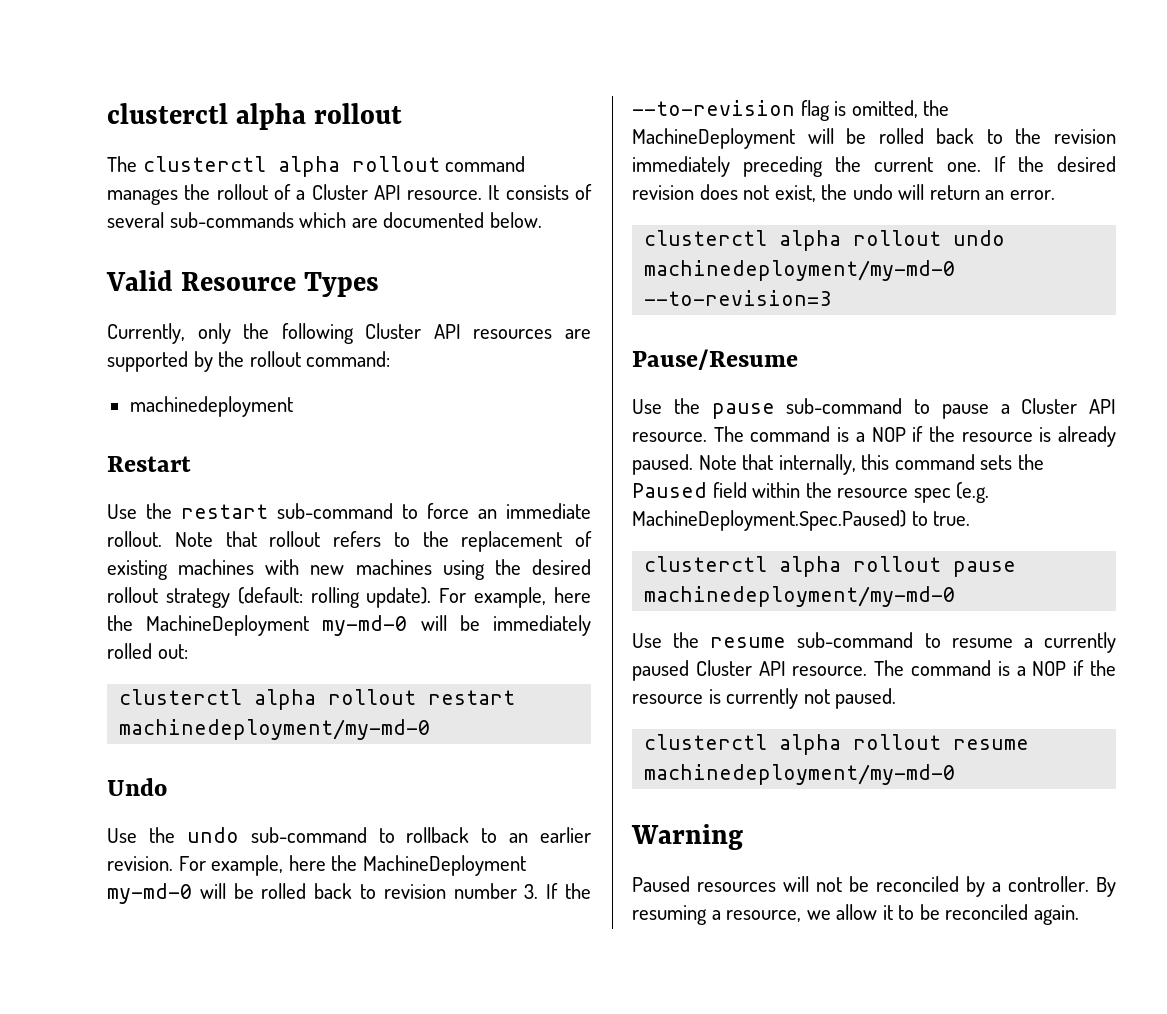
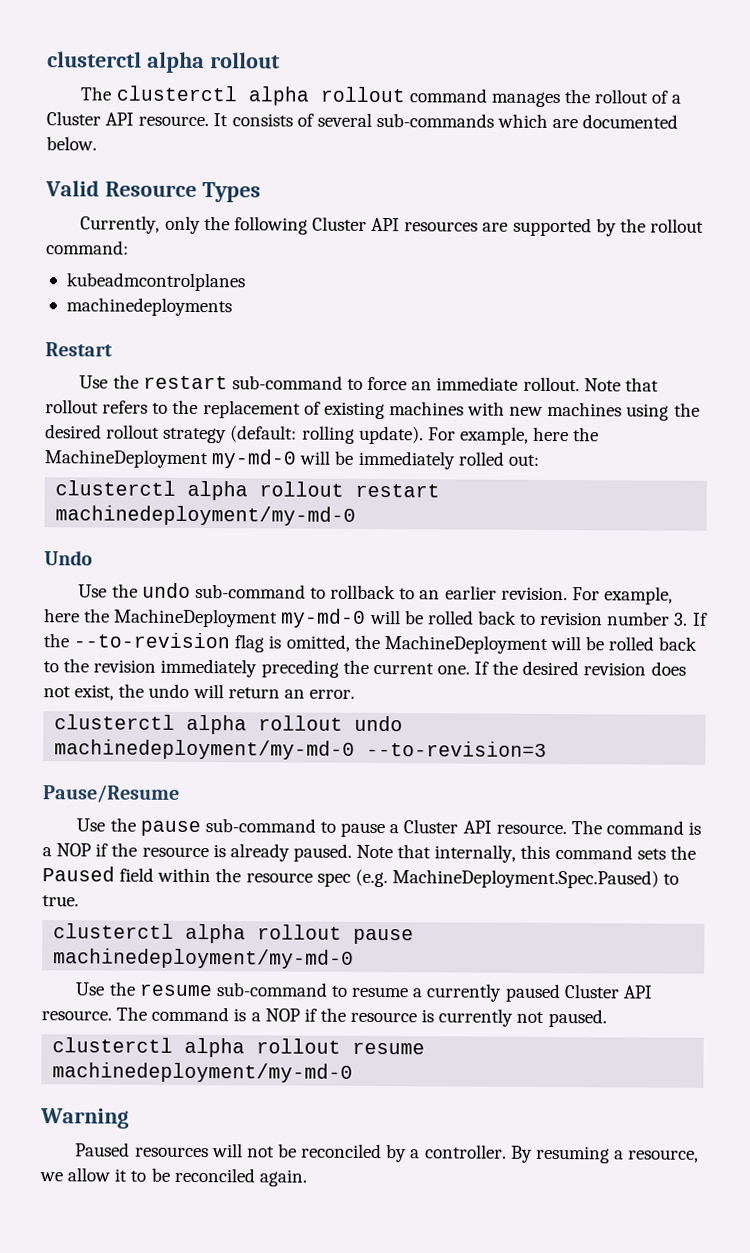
- machinedeployment
+ kubeadmcontrolplanes
+ machinedeployments

